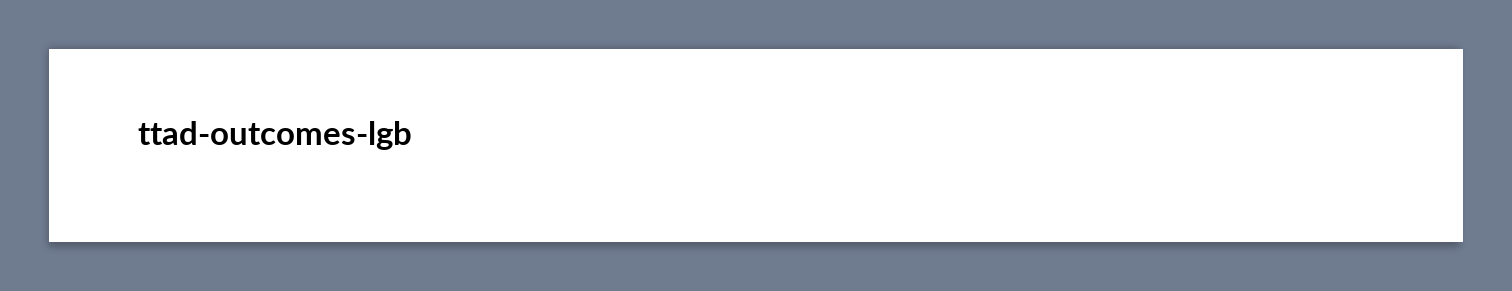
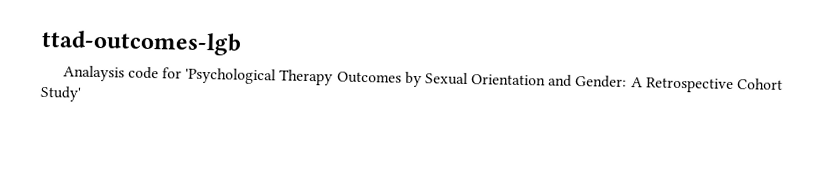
+ Analaysis code for 'Psychological Therapy Outcomes by Sexual Orientation and Gender: A Retrospective Cohort Study'

